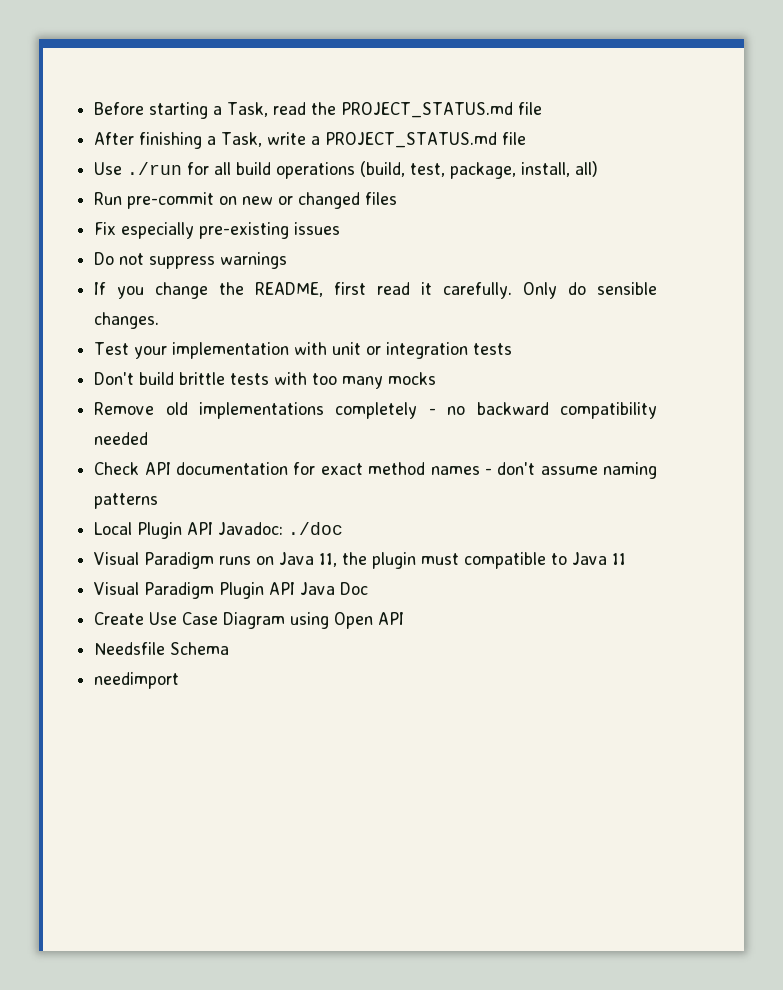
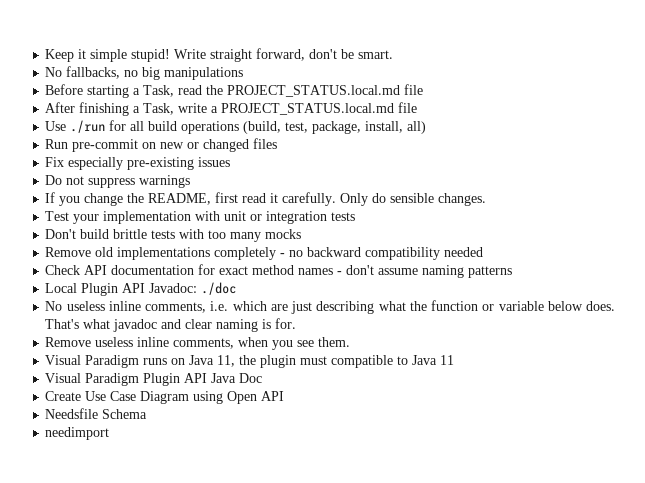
+ Keep it simple stupid! Write straight forward, don't be smart.
+ No fallbacks, no big manipulations
- Before starting a Task, read the PROJECT_STATUS.md file
+ Before starting a Task, read the PROJECT_STATUS.local.md file
- After finishing a Task, write a PROJECT_STATUS.md file
+ After finishing a Task, write a PROJECT_STATUS.local.md file
+ No useless inline comments, i.e. which are just describing what the function or variable below does. That's what javadoc and clear naming is for.
+ Remove useless inline comments, when you see them.

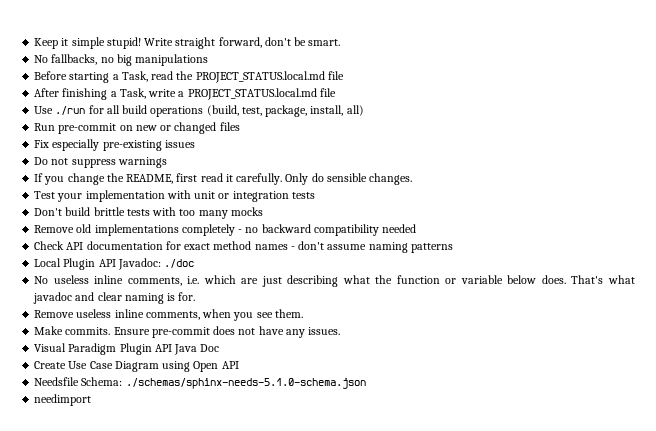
- Visual Paradigm runs on Java 11, the plugin must compatible to Java 11
+ Make commits. Ensure pre-commit does not have any issues.
- Needsfile Schema
+ Needsfile Schema: ./schemas/sphinx-needs-5.1.0-schema.json

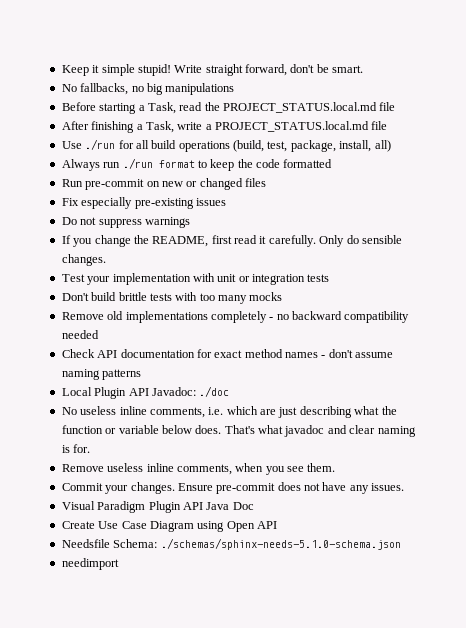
+ Always run ./run format to keep the code formatted
- Make commits.
+ Commit your changes.

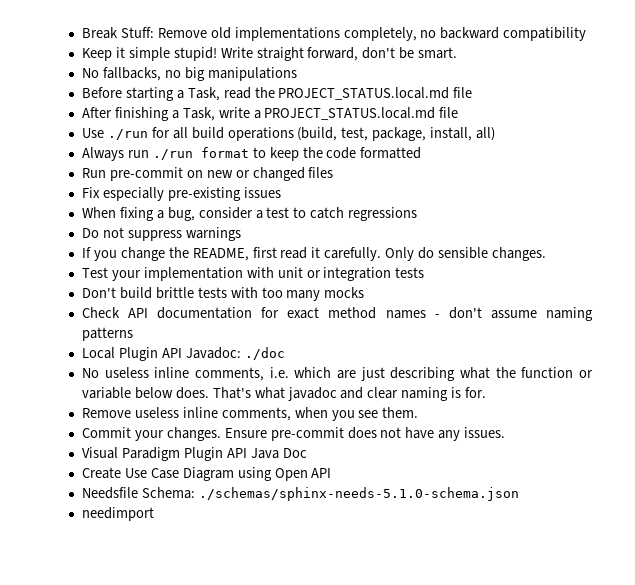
+ Break Stuff: Remove old implementations completely, no backward compatibility
+ When fixing a bug, consider a test to catch regressions
- Remove old implementations completely - no backward compatibility needed

